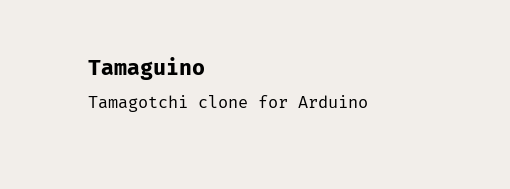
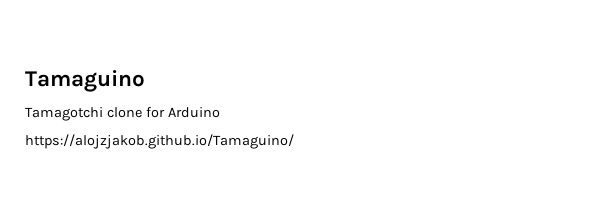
+ https://alojzjakob.github.io/Tamaguino/

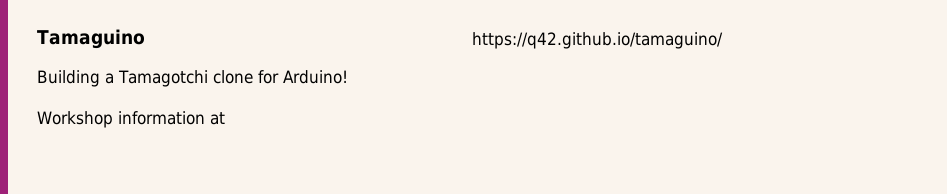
- Tamagotchi clone for Arduino
- https://alojzjakob.github.io/Tamaguino/
+ Building a Tamagotchi clone for Arduino!
+ Workshop information at https://q42.github.io/tamaguino/

